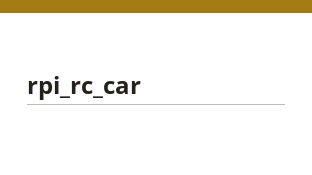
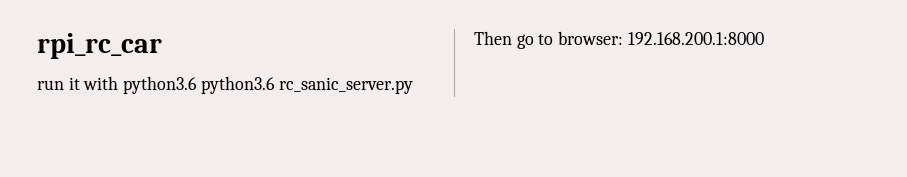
+ run it with python3.6 python3.6 rc_sanic_server.py Then go to browser: 192.168.200.1:8000

